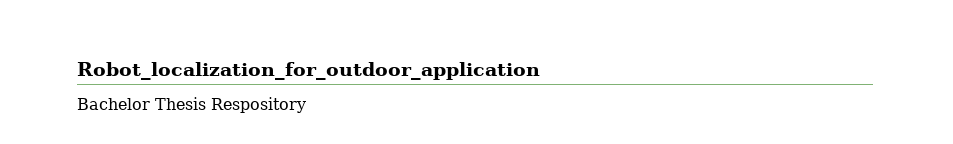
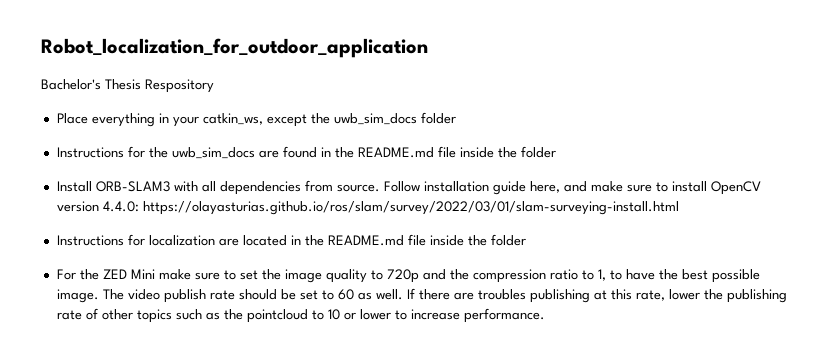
- Bachelor Thesis Respository
+ Bachelor's Thesis Respository
+ Place everything in your catkin_ws, except the uwb_sim_docs folder
+ Instructions for the uwb_sim_docs are found in the README.md file inside the folder
+ Install ORB-SLAM3 with all dependencies from source. Follow installation guide here, and make sure to install OpenCV version 4.4.0: https://olayasturias.github.io/ros/slam/survey/2022/03/01/slam-surveying-install.html
+ Instructions for localization are located in the README.md file inside the folder
+ For the ZED Mini make sure to set the image quality to 720p and the compression ratio to 1, to have the best possible image. The video publish rate should be set to 60 as well. If there are troubles publishing at this rate, lower the publishing rate of other topics such as the pointcloud to 10 or lower to increase performance.

